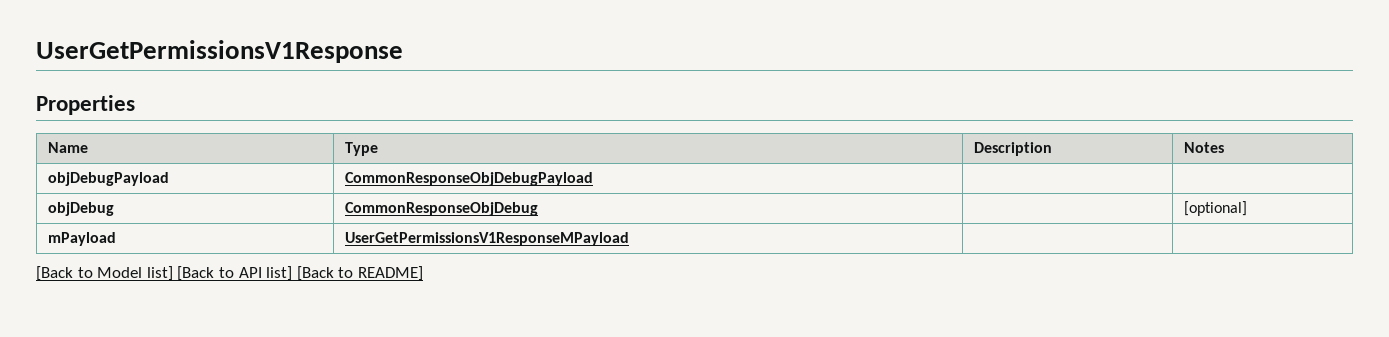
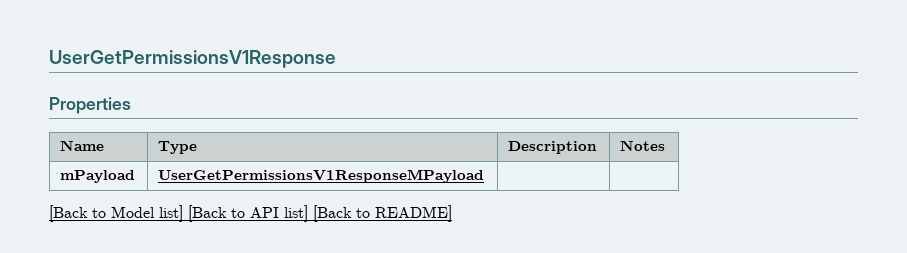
- objDebugPayload | CommonResponseObjDebugPayload | |
- objDebug | CommonResponseObjDebug | | [optional]

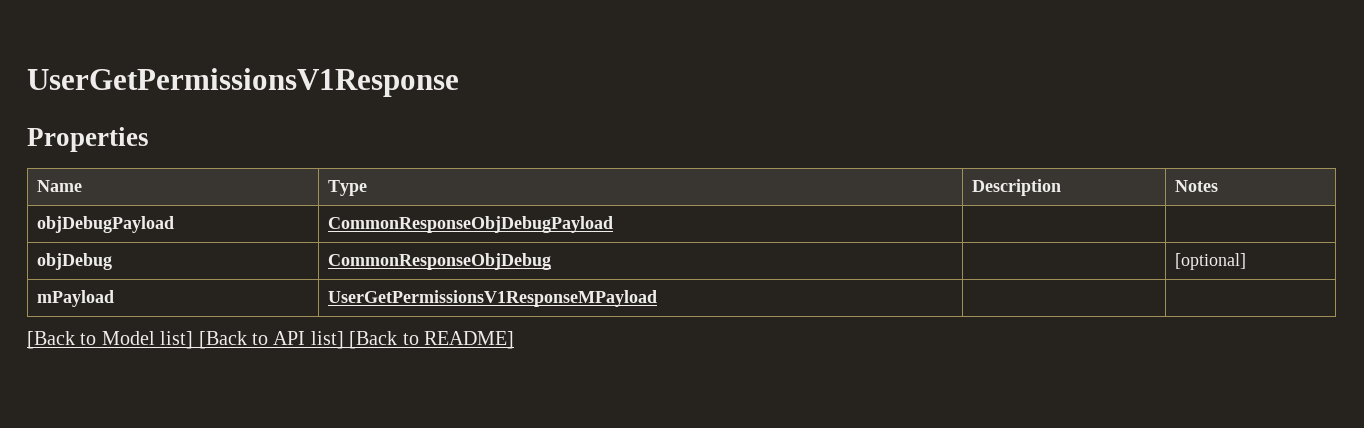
+ objDebugPayload | CommonResponseObjDebugPayload | |
+ objDebug | CommonResponseObjDebug | | [optional]

